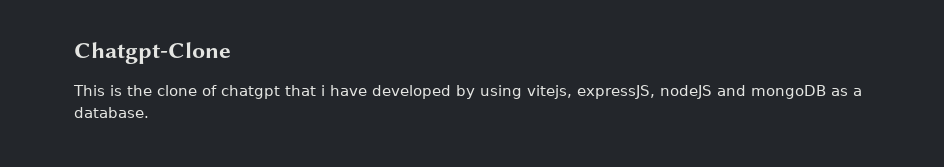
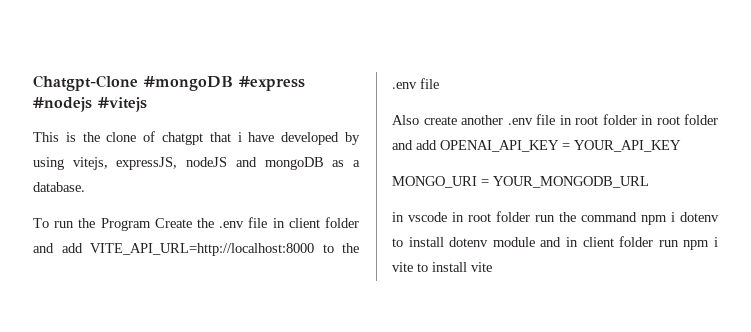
- Chatgpt-Clone
+ Chatgpt-Clone #mongoDB #express #nodejs #vitejs
+ To run the Program Create the .env file in client folder and add VITE_API_URL=http://localhost:8000 to the .env file
+ Also create another .env file in root folder in root folder and add OPENAI_API_KEY = YOUR_API_KEY
+ MONGO_URI = YOUR_MONGODB_URL
+ in vscode in root folder run the command npm i dotenv to install dotenv module and in client folder run npm i vite to install vite

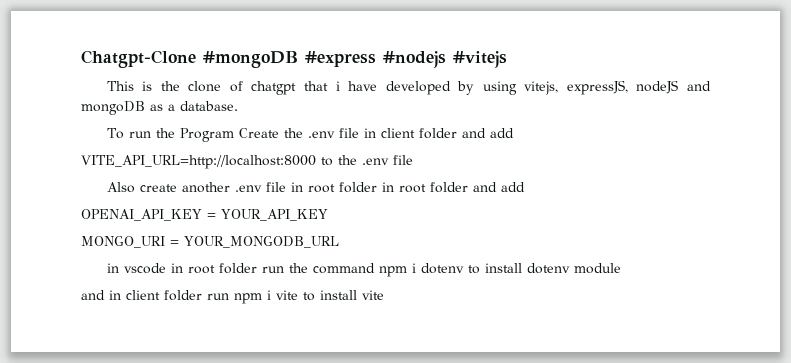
- To run the Program Create the .env file in client folder and add VITE_API_URL=http://localhost:8000 to the .env file
+ To run the Program Create the .env file in client folder and add
+ VITE_API_URL=http://localhost:8000 to the .env file
- Also create another .env file in root folder in root folder and add OPENAI_API_KEY = YOUR_API_KEY
+ Also create another .env file in root folder in root folder and add
+ OPENAI_API_KEY = YOUR_API_KEY
- in vscode in root folder run the command npm i dotenv to install dotenv module and in client folder run npm i vite to install vite
+ in vscode in root folder run the command npm i dotenv to install dotenv module
+ and in client folder run npm i vite to install vite

